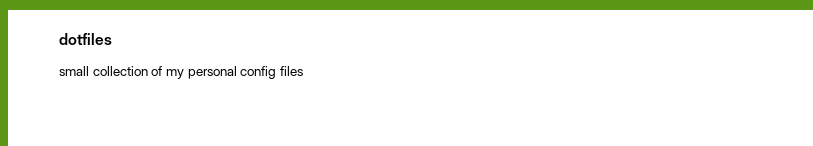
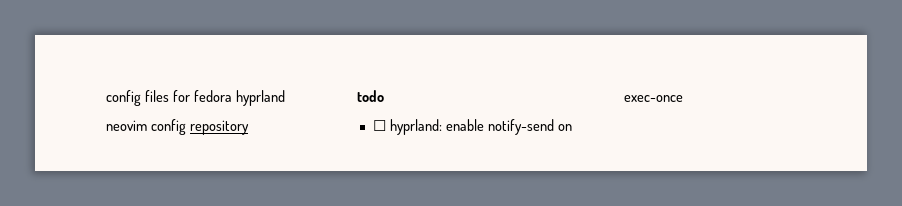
- dotfiles
- small collection of my personal config files
+ config files for fedora hyprland
+ neovim config repository
+ todo
+ ☐ hyprland: enable notify-send on exec-once

